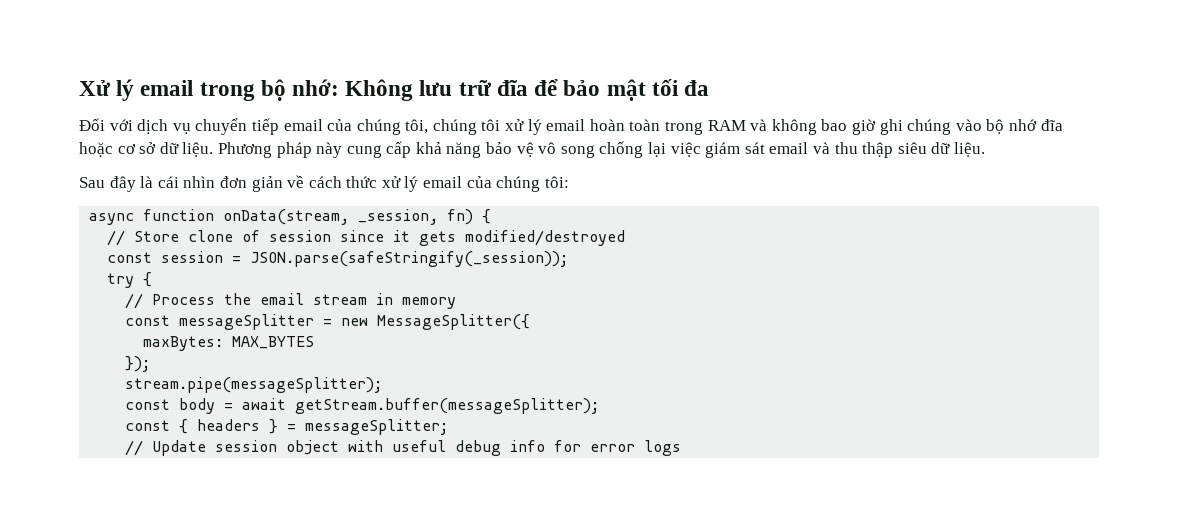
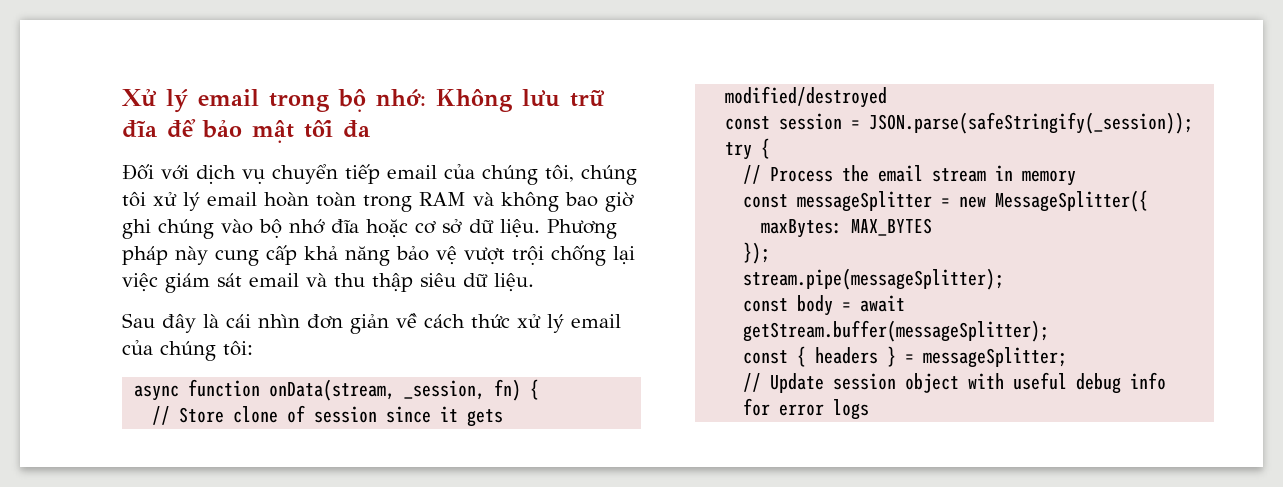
- Phương pháp này cung cấp khả năng bảo vệ vô song chống lại việc giám sát email và thu thập siêu dữ liệu.
+ Phương pháp này cung cấp khả năng bảo vệ vượt trội chống lại việc giám sát email và thu thập siêu dữ liệu.

